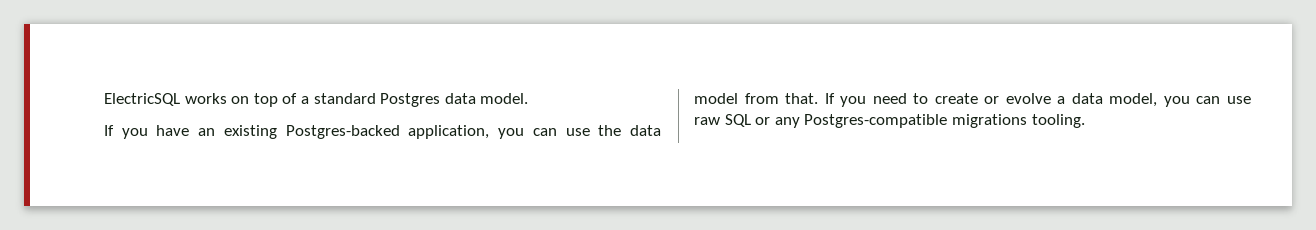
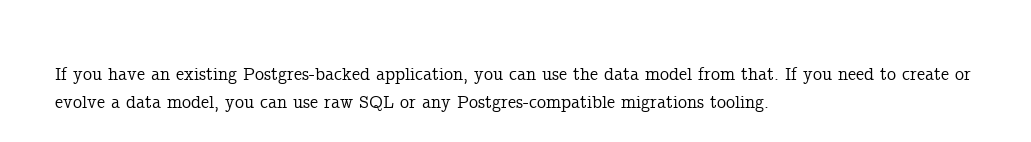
- ElectricSQL works on top of a standard Postgres data model.

